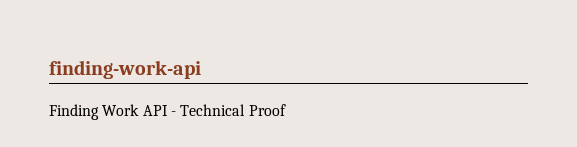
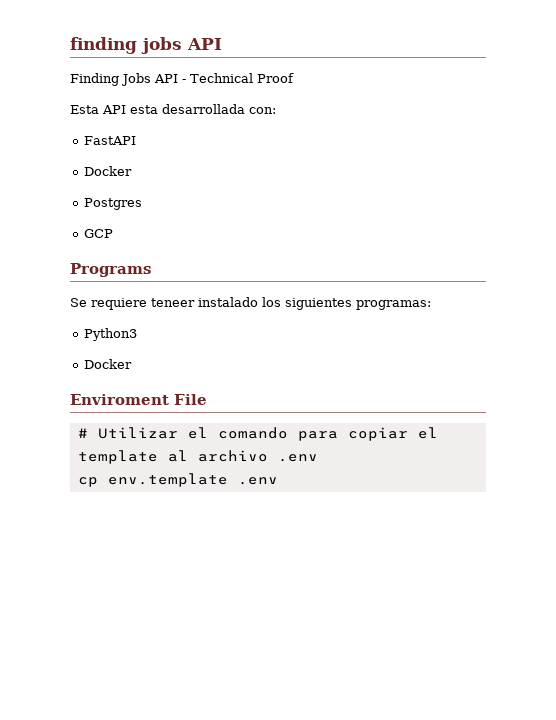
- finding-work-api
+ finding jobs API
- Finding Work API - Technical Proof
+ Finding Jobs API - Technical Proof
+ Esta API esta desarrollada con:
+ FastAPI
+ Docker
+ Postgres
+ GCP
+ Programs
+ Se requiere teneer instalado los siguientes programas:
+ Python3
+ Docker
+ Enviroment File
+ # Utilizar el comando para copiar el template al archivo .env
+ cp env.template .env

